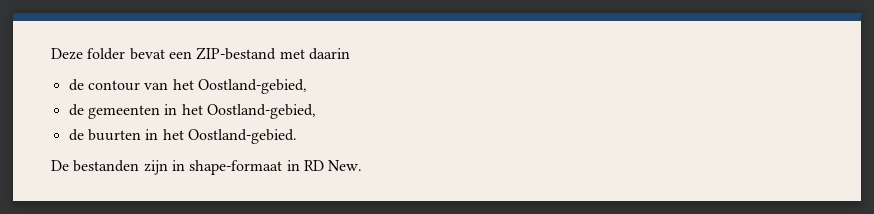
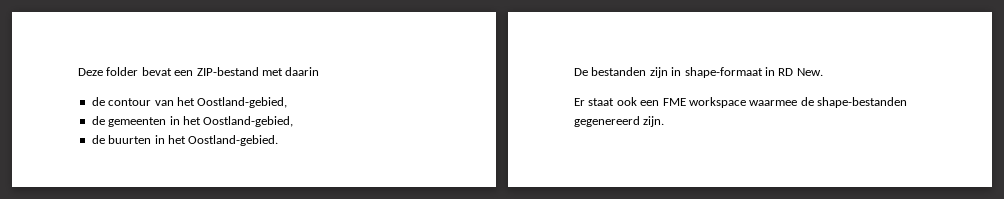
+ Er staat ook een FME workspace waarmee de shape-bestanden gegenereerd zijn.

